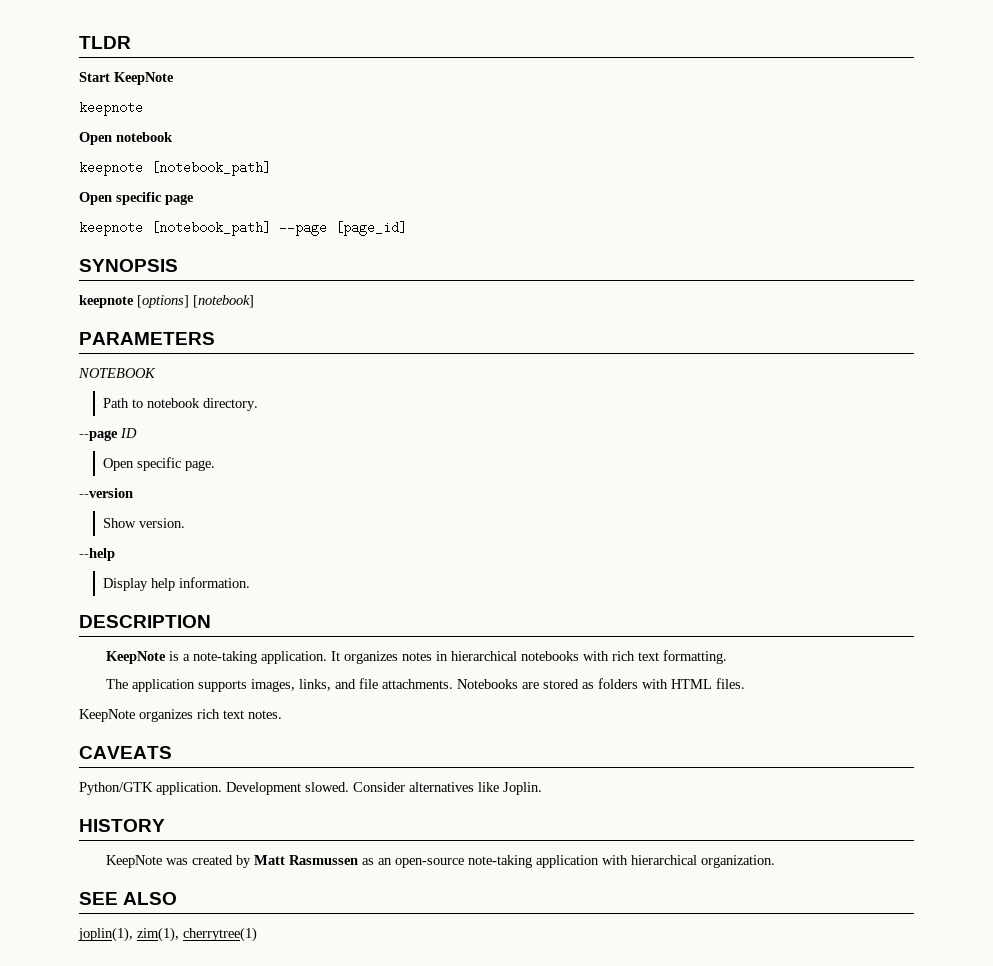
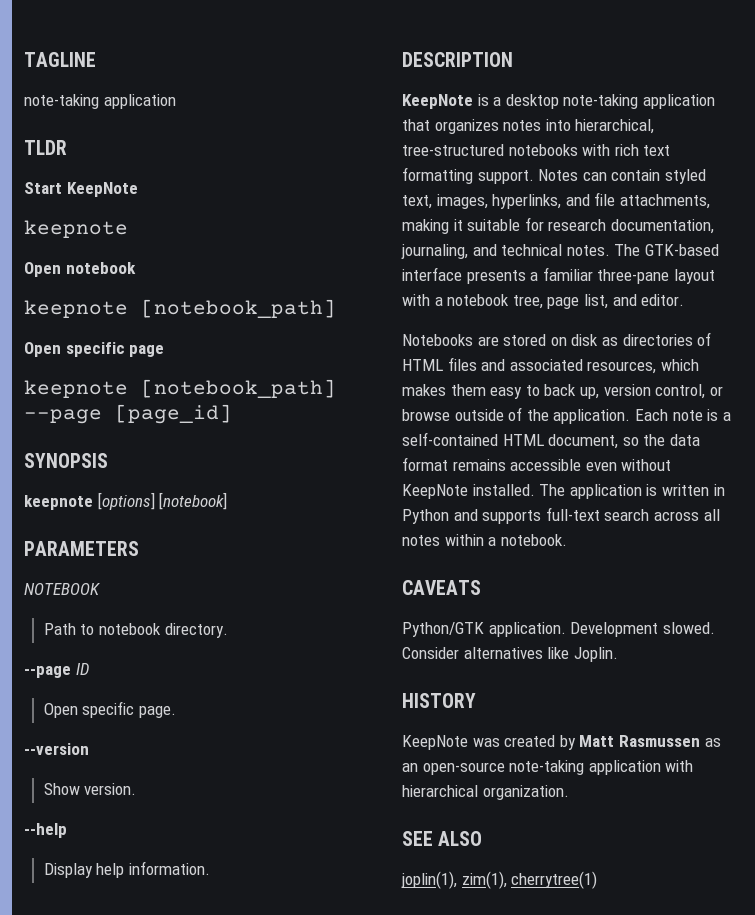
+ TAGLINE
+ note-taking application
- KeepNote is a note-taking application. It organizes notes in hierarchical notebooks with rich text formatting.
- The application supports images, links, and file attachments. Notebooks are stored as folders with HTML files.
- KeepNote organizes rich text notes.
+ KeepNote is a desktop note-taking application that organizes notes into hierarchical, tree-structured notebooks with rich text formatting support. Notes can contain styled text, images, hyperlinks, and file attachments, making it suitable for research documentation, journaling, and technical notes. The GTK-based interface presents a familiar three-pane layout with a notebook tree, page list, and editor.
+ Notebooks are stored on disk as directories of HTML files and associated resources, which makes them easy to back up, version control, or browse outside of the application. Each note is a self-contained HTML document, so the data format remains accessible even without KeepNote installed. The application is written in Python and supports full-text search across all notes within a notebook.

